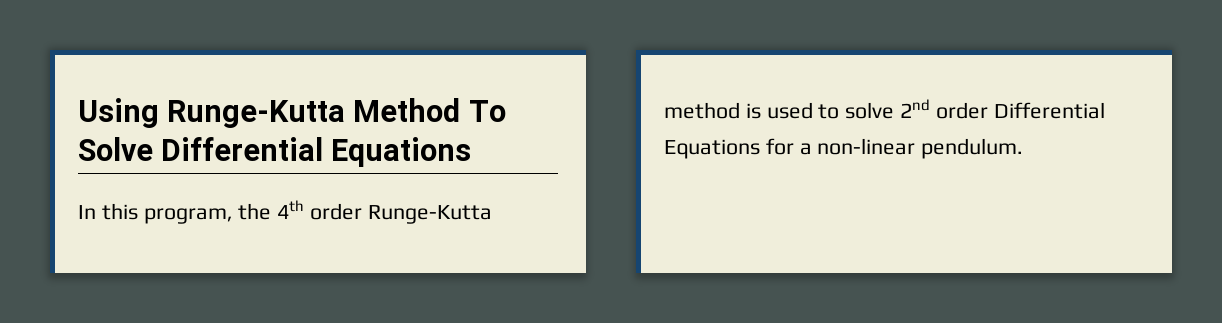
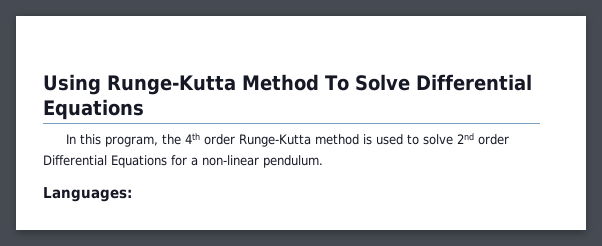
+ Languages:

